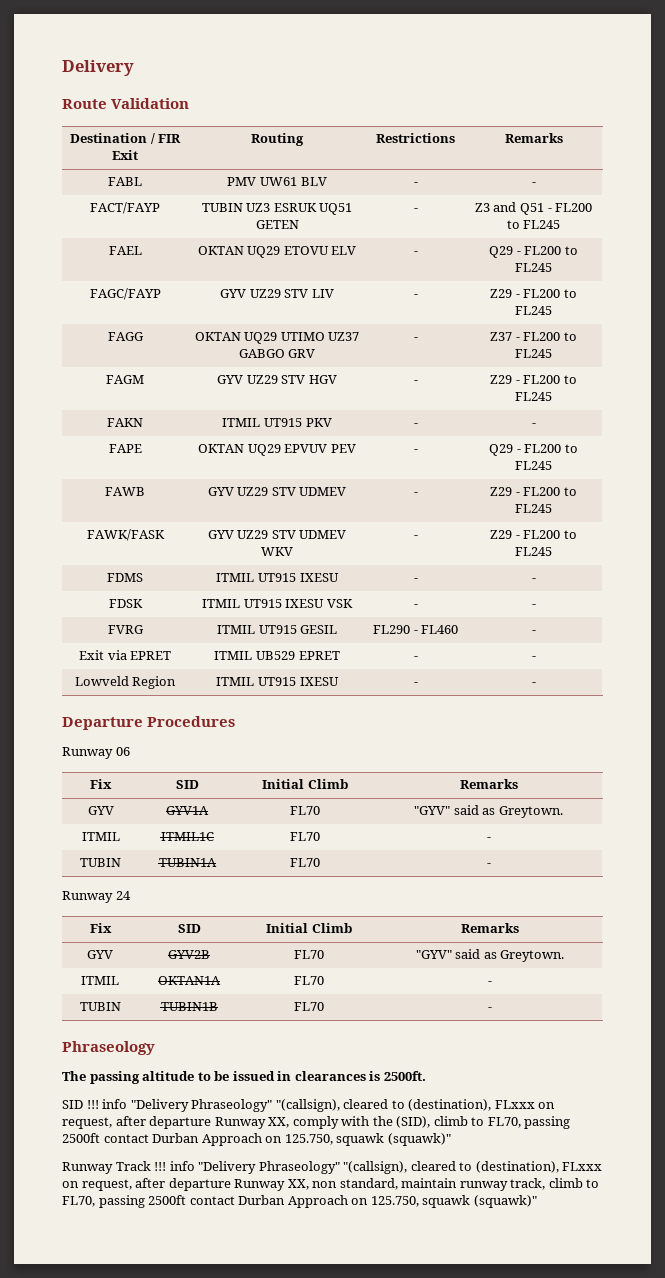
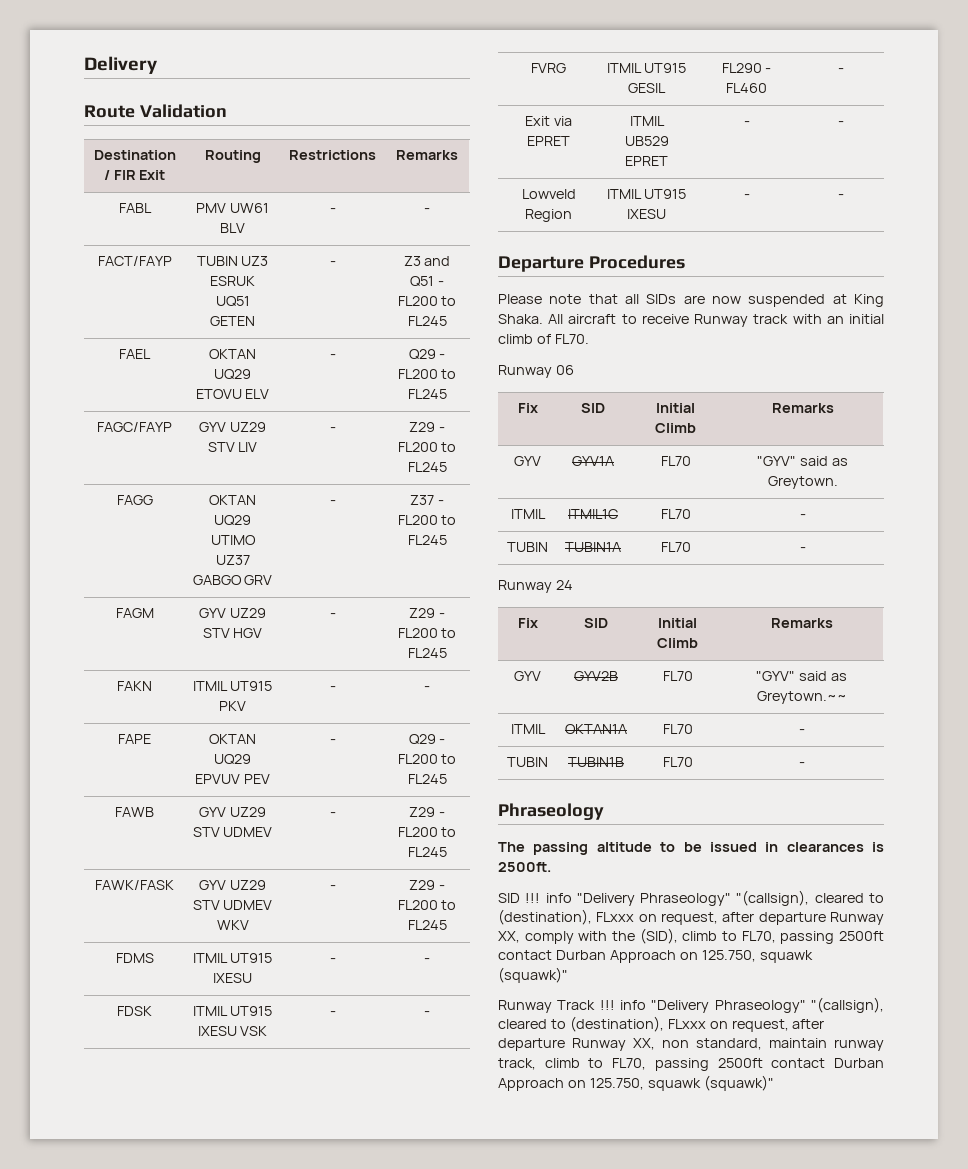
+ Please note that all SIDs are now suspended at King Shaka. All aircraft to receive Runway track with an initial climb of FL70.
- GYV | GYV2B | FL70 | "GYV" said as Greytown.
+ GYV | GYV2B | FL70 | "GYV" said as Greytown.~~

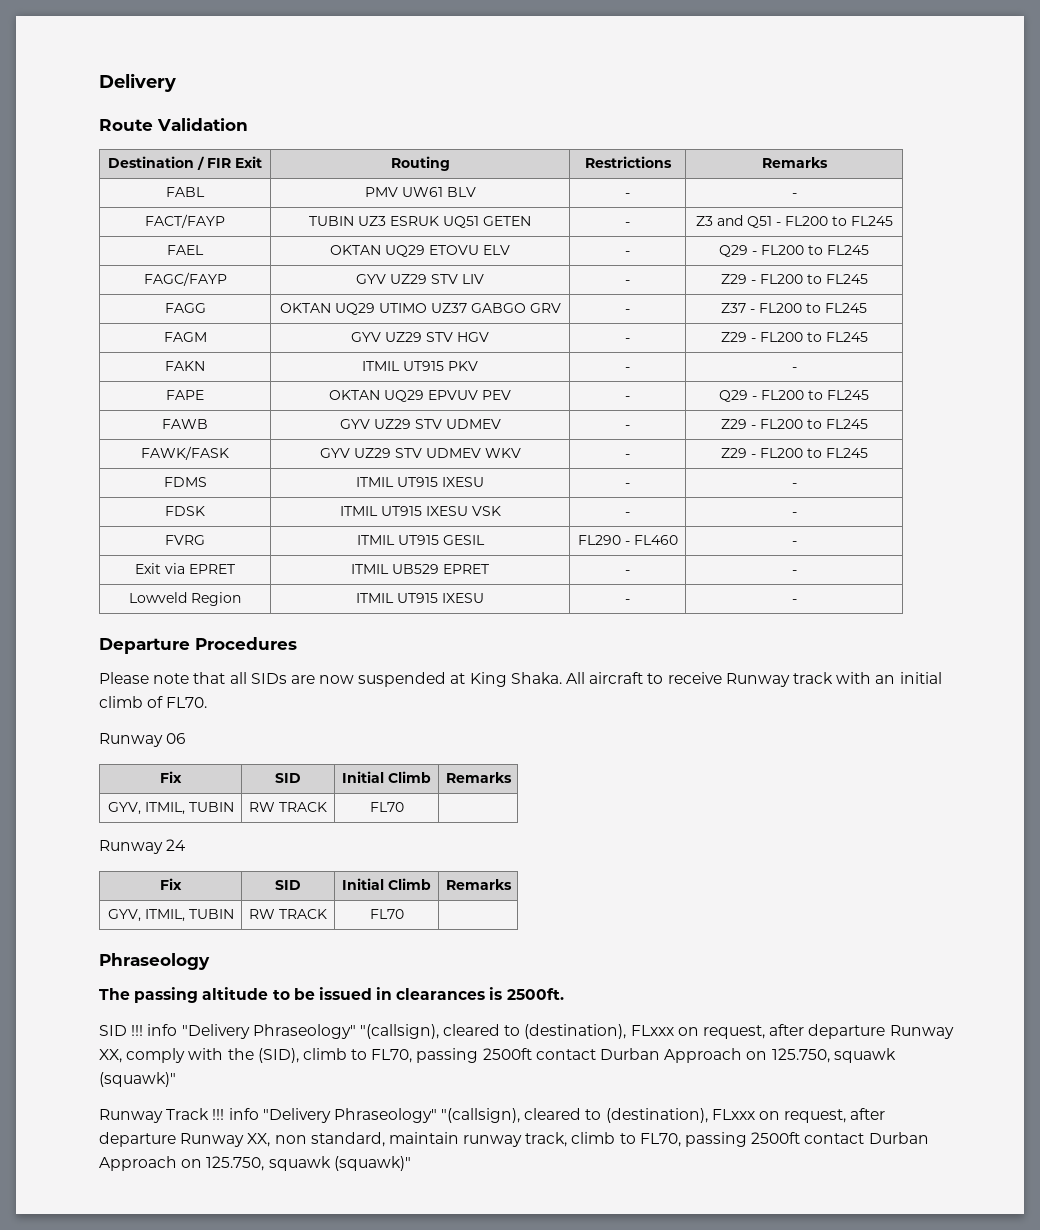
  Runway 06
  Fix | SID | Initial Climb | Remarks
- GYV | GYV1A | FL70 | "GYV" said as Greytown.
- ITMIL | ITMIL1C | FL70 | -
- TUBIN | TUBIN1A | FL70 | -
+ GYV, ITMIL, TUBIN | RW TRACK | FL70 |
  Runway 24
  Fix | SID | Initial Climb | Remarks
- GYV | GYV2B | FL70 | "GYV" said as Greytown.~~
- ITMIL | OKTAN1A | FL70 | -
- TUBIN | TUBIN1B | FL70 | -
+ GYV, ITMIL, TUBIN | RW TRACK | FL70 |

